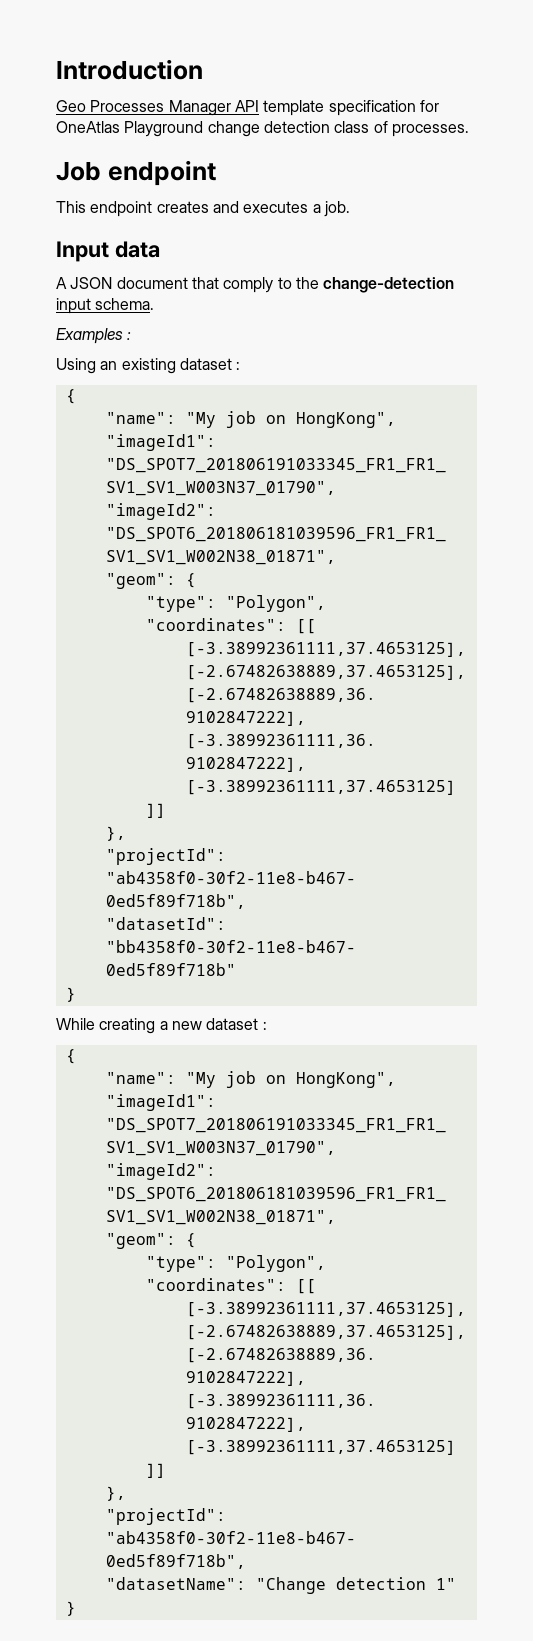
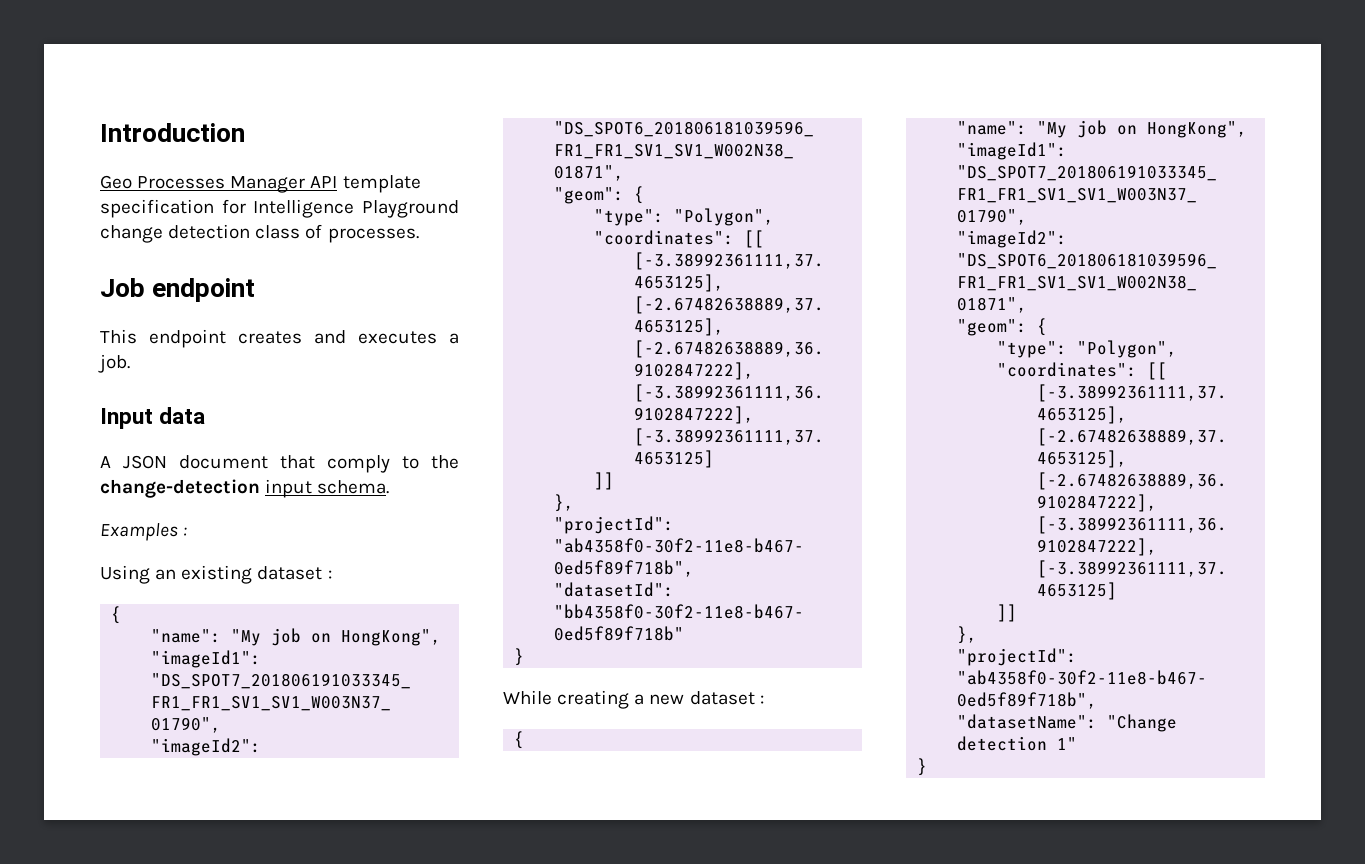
- Geo Processes Manager API template specification for OneAtlas Playground change detection class of processes.
+ Geo Processes Manager API template specification for Intelligence Playground change detection class of processes.

